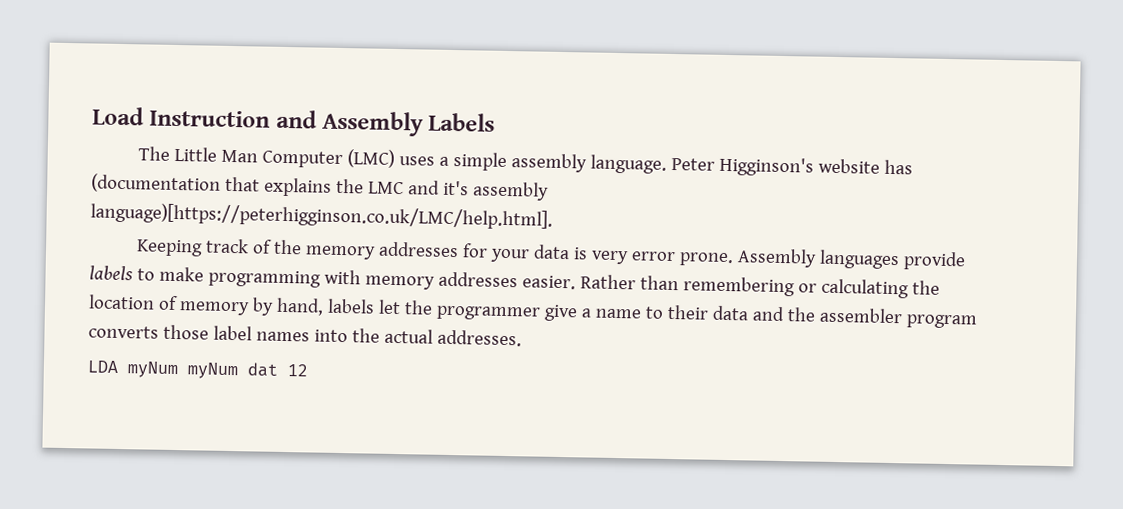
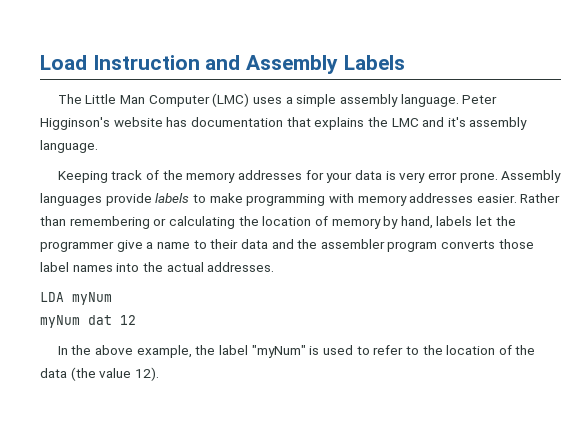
- Peter Higginson's website has (documentation that explains the LMC and it's assembly language)[https://peterhigginson.co.uk/LMC/help.html].
+ Peter Higginson's website has documentation that explains the LMC and it's assembly language.
- LDA myNum myNum dat 12
+ LDA myNum
+ myNum dat 12
+ In the above example, the label "myNum" is used to refer to the location of the data (the value 12).

